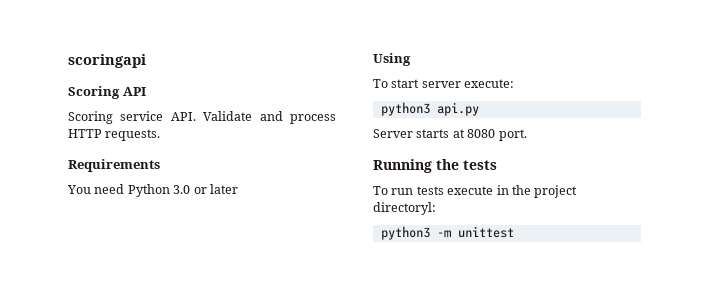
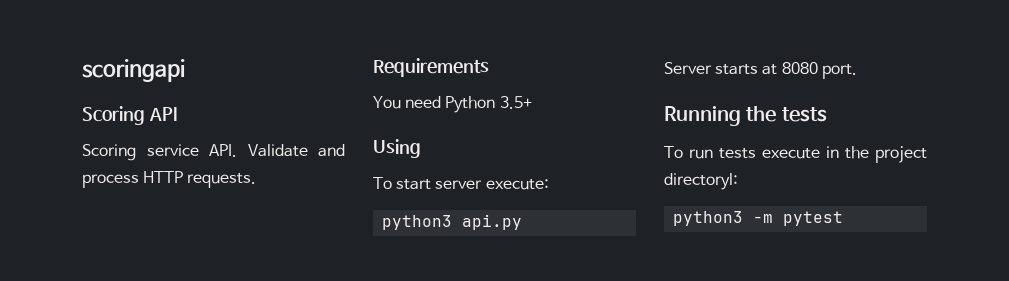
- You need Python 3.0 or later
+ You need Python 3.5+
- python3 -m unittest
+ python3 -m pytest

